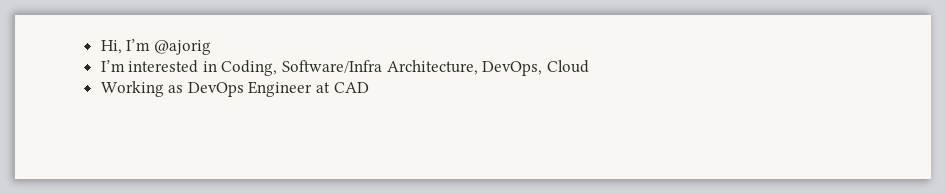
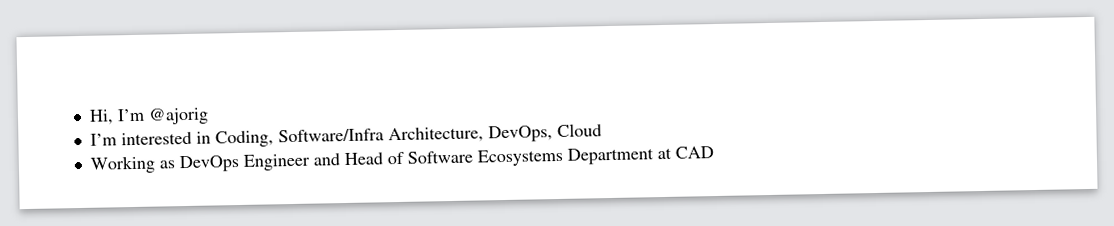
- Working as DevOps Engineer at CAD
+ Working as DevOps Engineer and Head of Software Ecosystems Department at CAD

